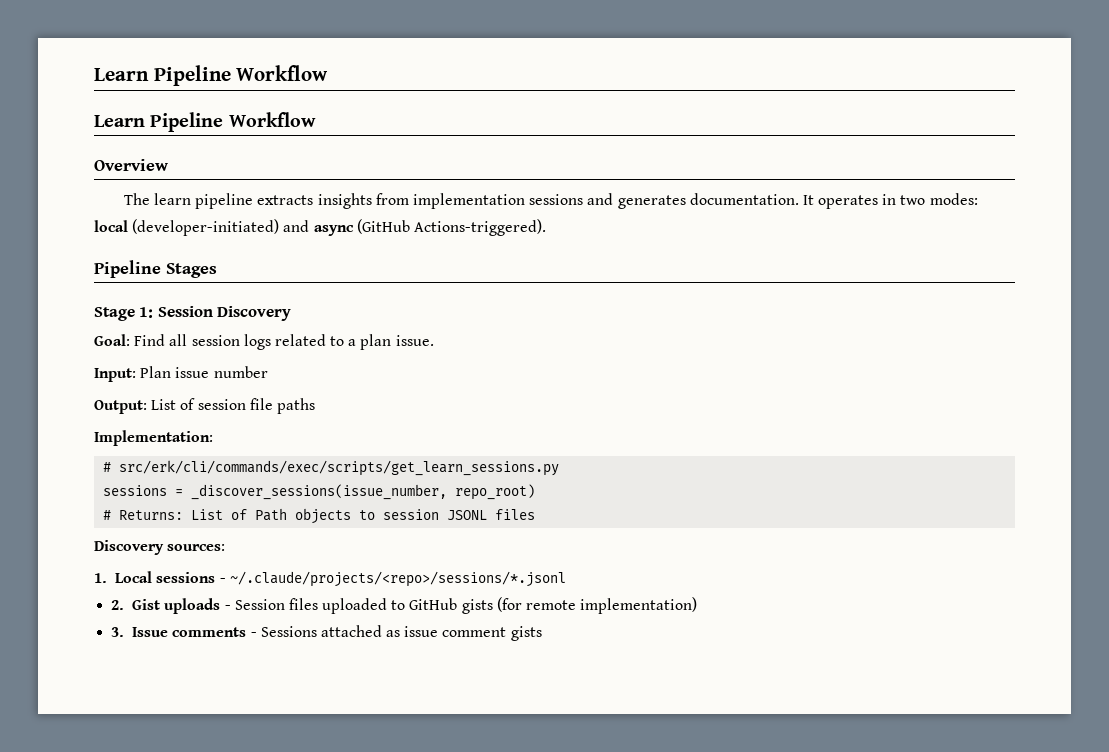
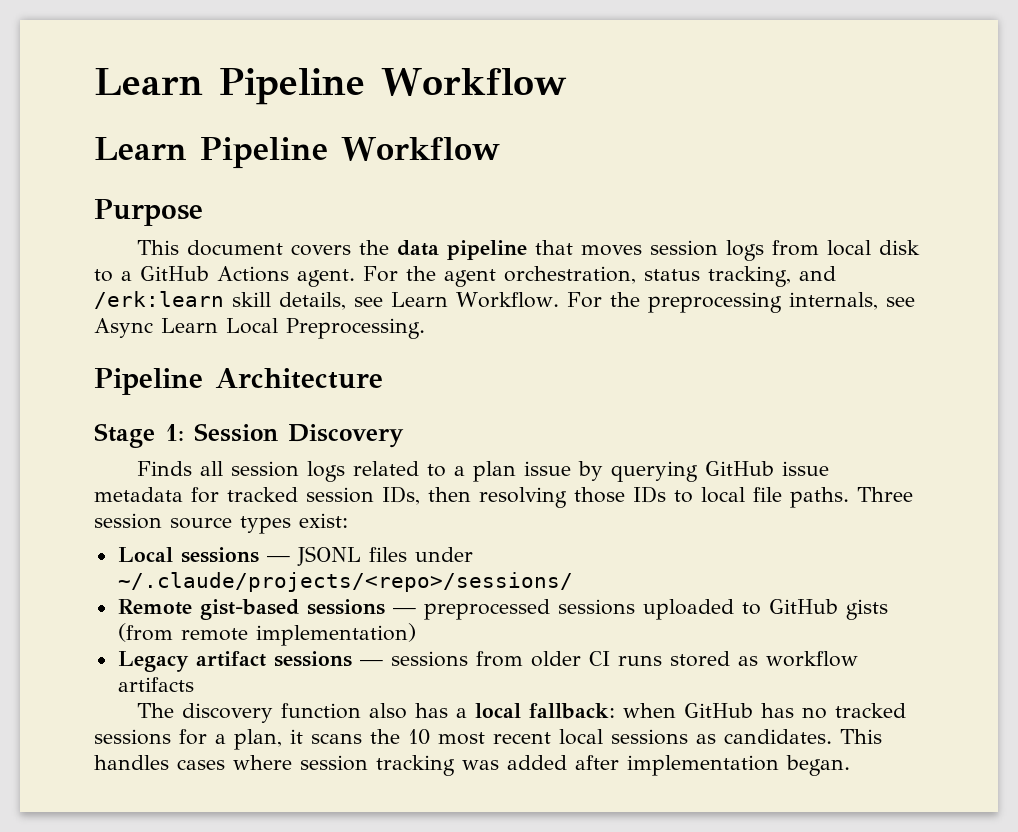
- Overview
- The learn pipeline extracts insights from implementation sessions and generates documentation. It operates in two modes: local (developer-initiated) and async (GitHub Actions-triggered).
- Pipeline Stages
+ Purpose
+ This document covers the data pipeline that moves session logs from local disk to a GitHub Actions agent. For the agent orchestration, status tracking, and /erk:learn skill details, see Learn Workflow. For the preprocessing internals, see Async Learn Local Preprocessing.
+ Pipeline Architecture
- Goal: Find all session logs related to a plan issue.
- Input: Plan issue number
- Output: List of session file paths
- Implementation:
- # src/erk/cli/commands/exec/scripts/get_learn_sessions.py
- sessions = _discover_sessions(issue_number, repo_root)
- # Returns: List of Path objects to session JSONL files
- Discovery sources:
- 1. Local sessions - ~/.claude/projects/<repo>/sessions/*.jsonl
- 2. Gist uploads - Session files uploaded to GitHub gists (for remote implementation)
+ Finds all session logs related to a plan issue by querying GitHub issue metadata for tracked session IDs, then resolving those IDs to local file paths. Three session source types exist:
+ Local sessions — JSONL files under ~/.claude/projects/<repo>/sessions/
+ Remote gist-based sessions — preprocessed sessions uploaded to GitHub gists (from remote implementation)
- 3. Issue comments - Sessions attached as issue comment gists
+ Legacy artifact sessions — sessions from older CI runs stored as workflow artifacts
+ The discovery function also has a local fallback: when GitHub has no tracked sessions for a plan, it scans the 10 most recent local sessions as candidates. This handles cases where session tracking was added after implementation began.

